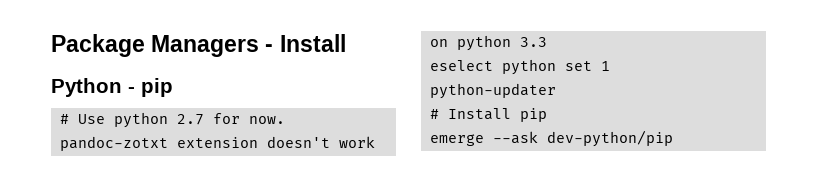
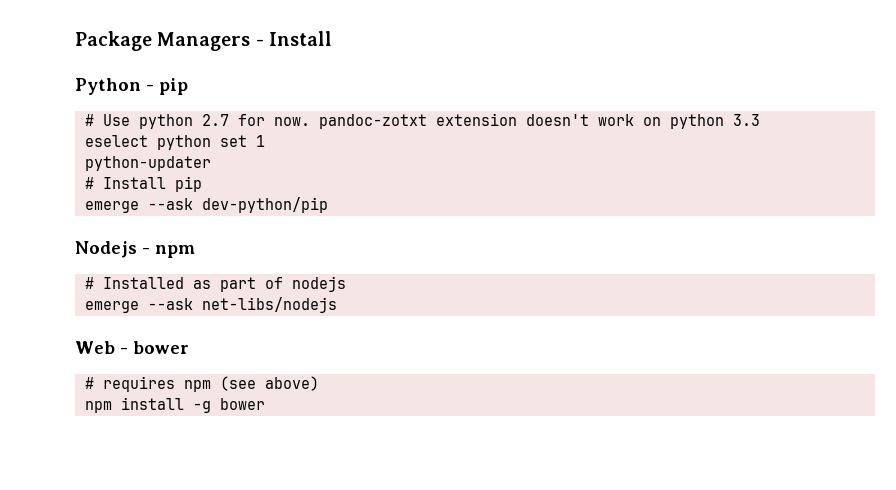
+ Nodejs - npm
+ # Installed as part of nodejs
+ emerge --ask net-libs/nodejs
+ Web - bower
+ # requires npm (see above)
+ npm install -g bower

